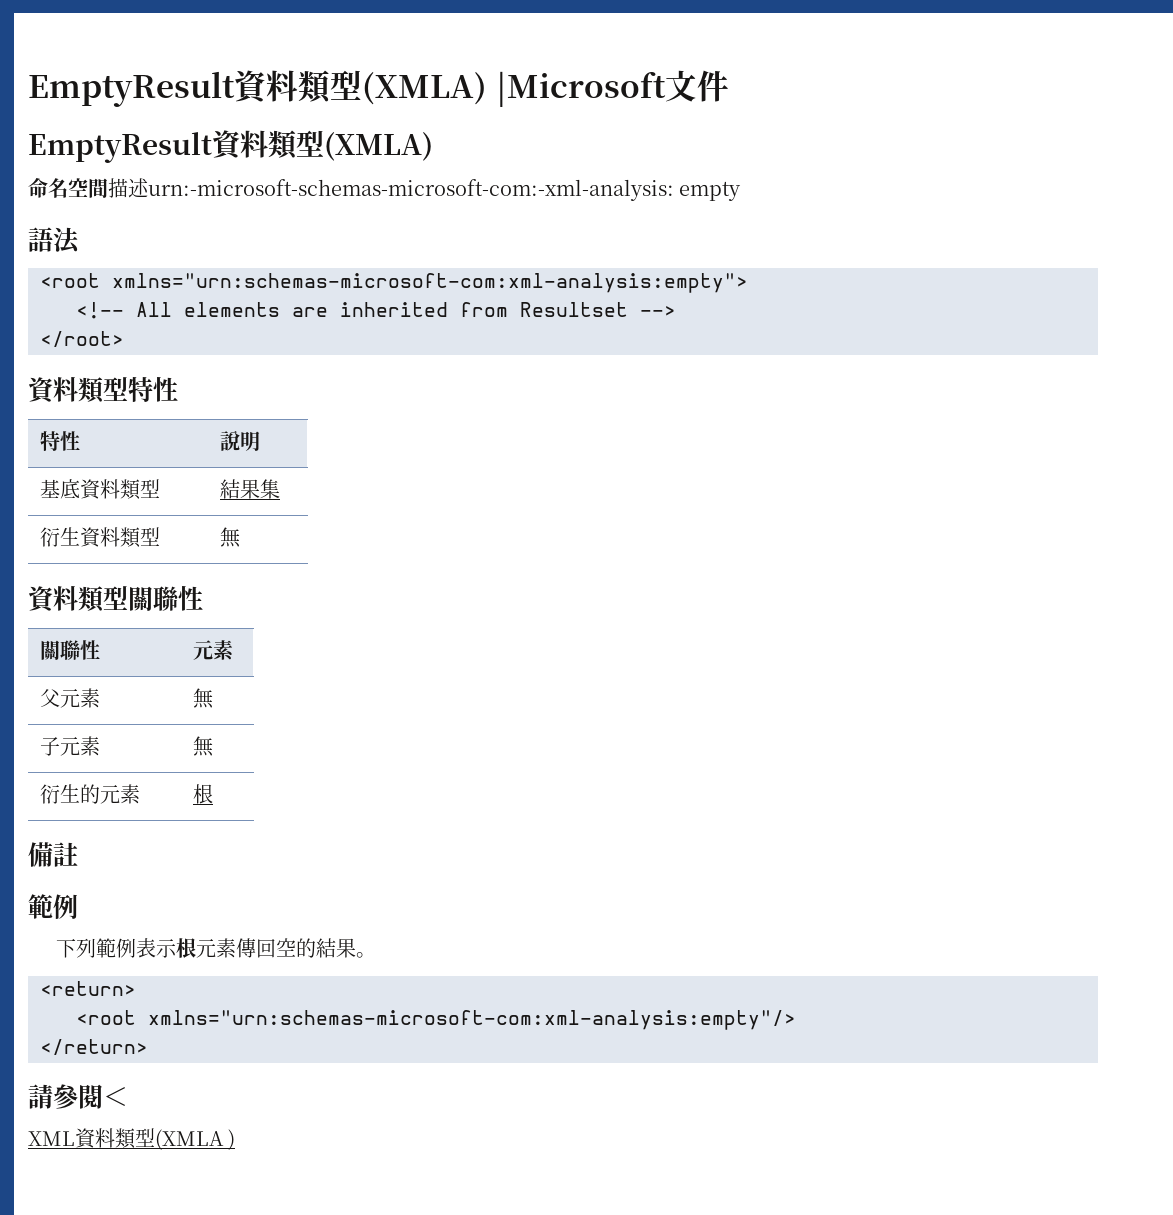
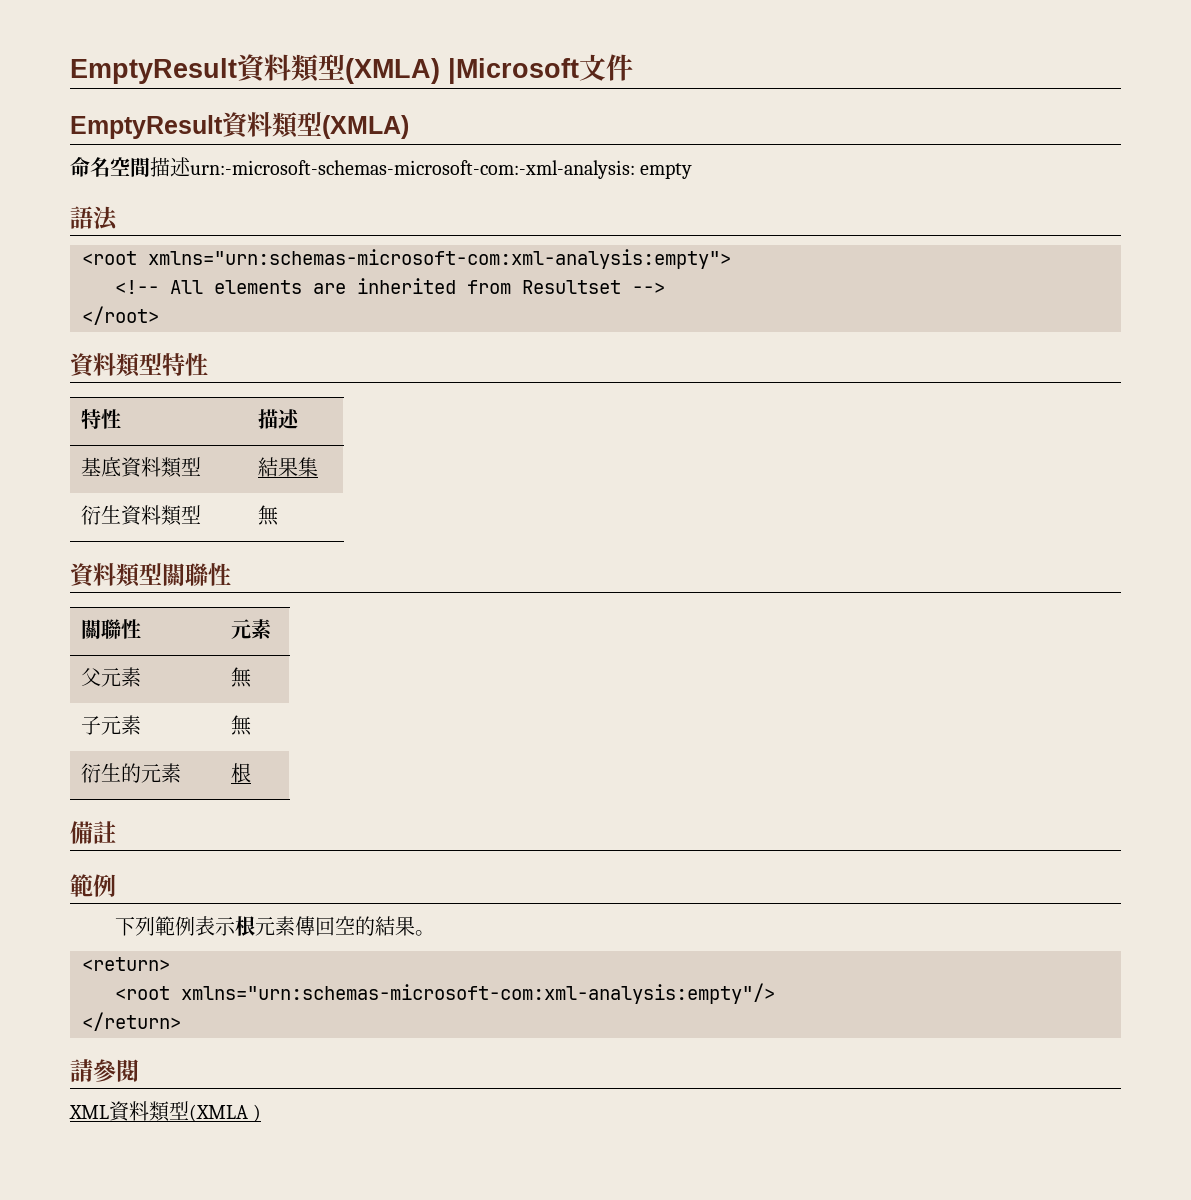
- 特性 | 說明
+ 特性 | 描述
- 請參閱＜
+ 請參閱

